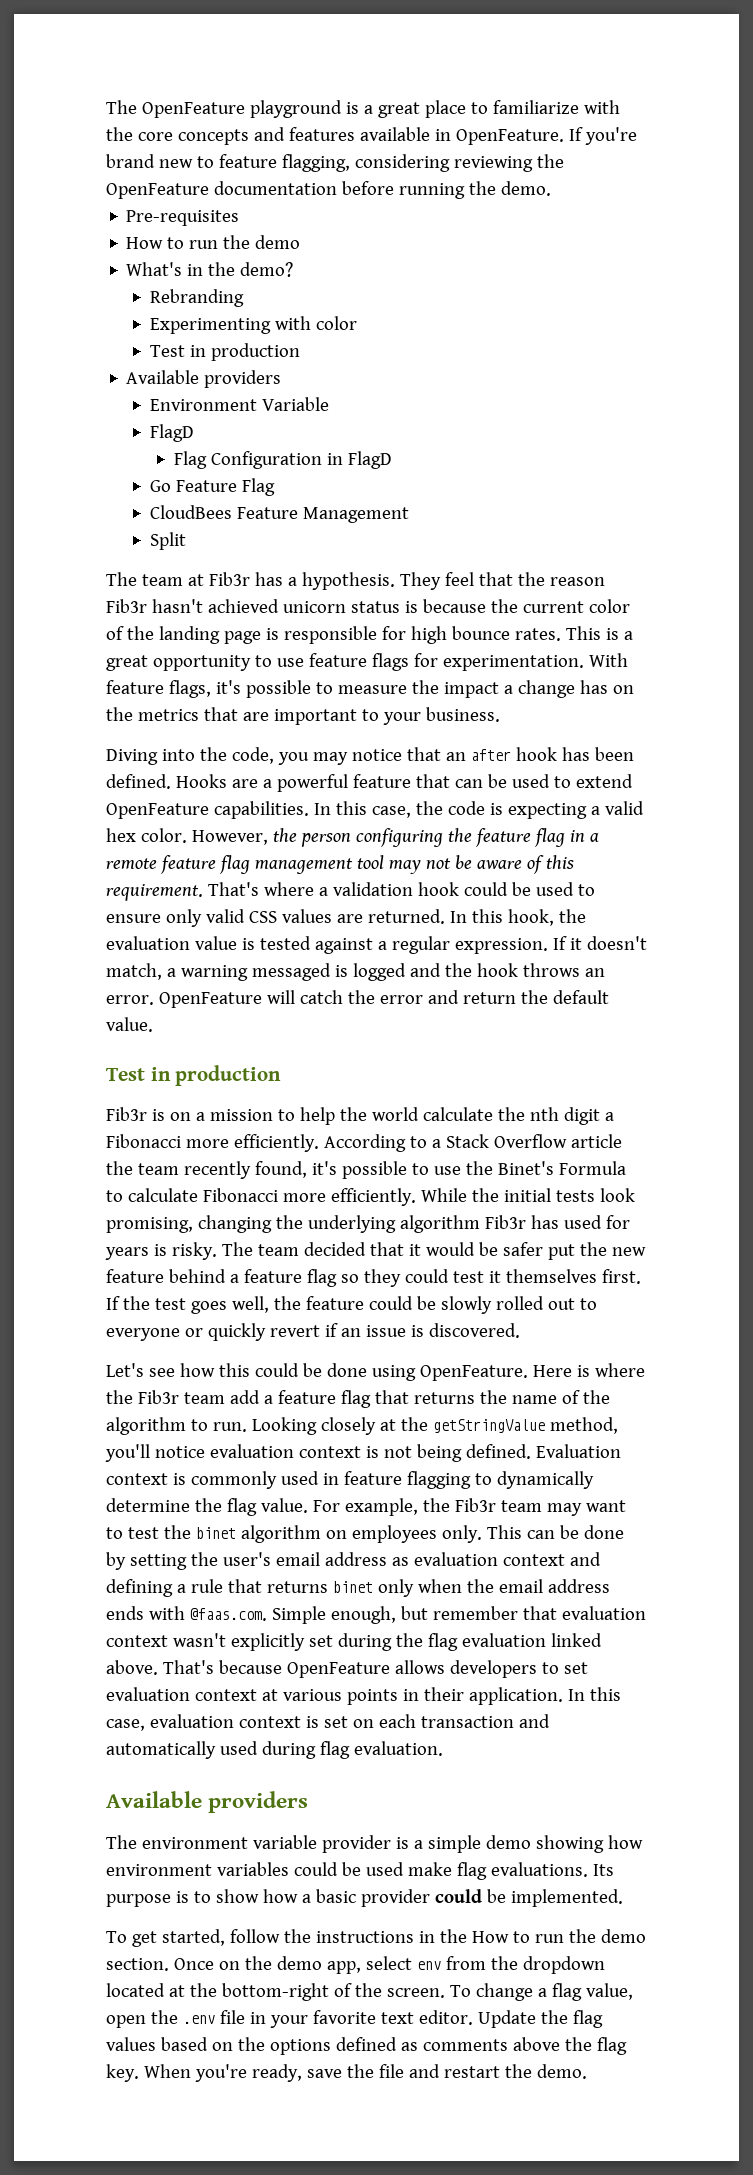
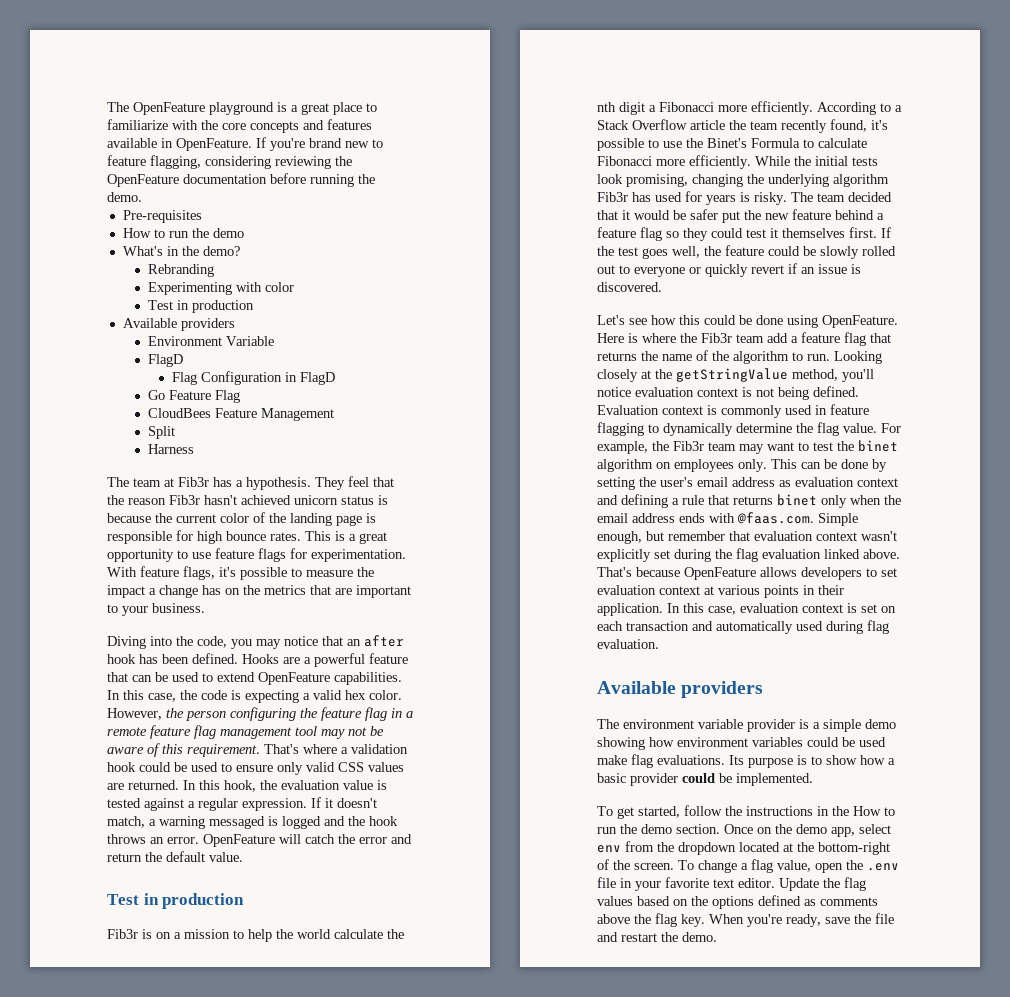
+ Harness

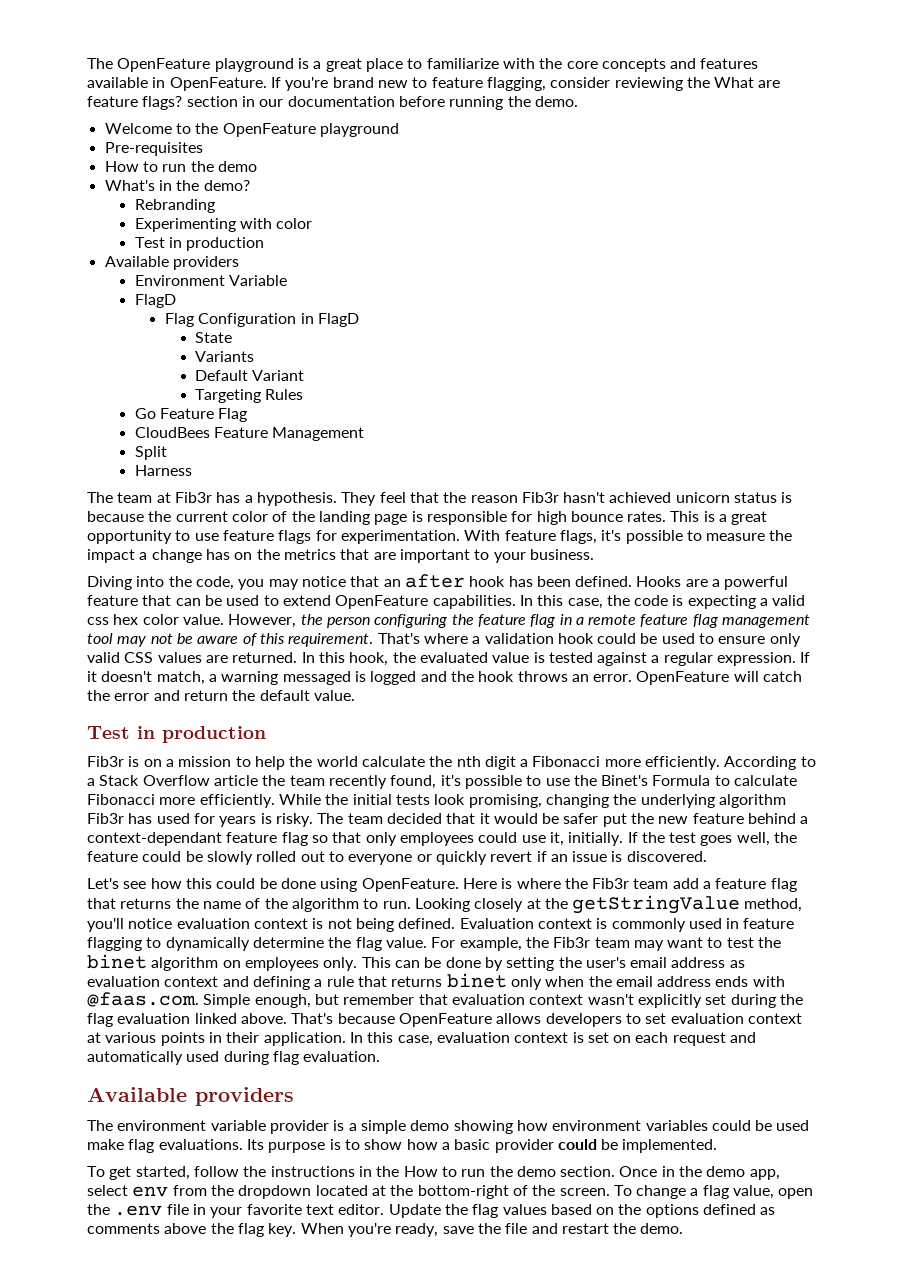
- If you're brand new to feature flagging, considering reviewing the OpenFeature documentation before running the demo.
+ If you're brand new to feature flagging, consider reviewing the What are feature flags? section in our documentation before running the demo.
+ Welcome to the OpenFeature playground
+ State
+ Variants
+ Default Variant
+ Targeting Rules
- In this case, the code is expecting a valid hex color.
+ In this case, the code is expecting a valid css hex color value.
- In this hook, the evaluation value is tested against a regular expression.
+ In this hook, the evaluated value is tested against a regular expression.
- The team decided that it would be safer put the new feature behind a feature flag so they could test it themselves first.
+ The team decided that it would be safer put the new feature behind a context-dependant feature flag so that only employees could use it, initially.
- In this case, evaluation context is set on each transaction and automatically used during flag evaluation.
+ In this case, evaluation context is set on each request and automatically used during flag evaluation.
- Once on the demo app, select env from the dropdown located at the bottom-right of the screen.
+ Once in the demo app, select env from the dropdown located at the bottom-right of the screen.

